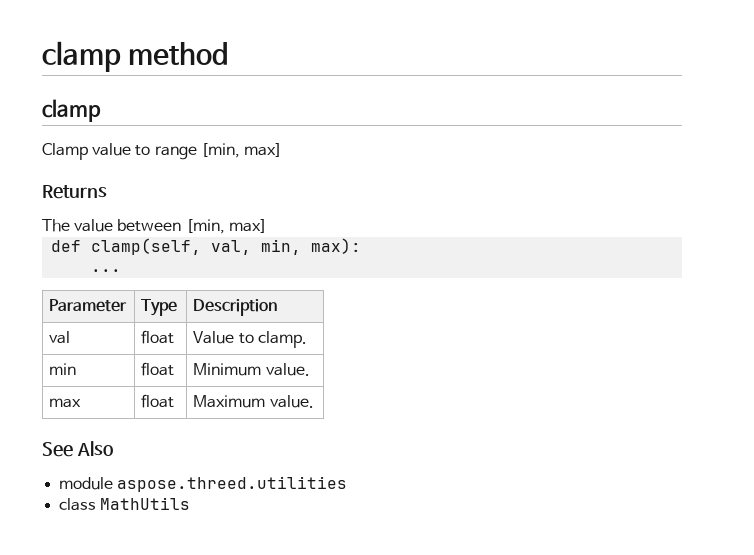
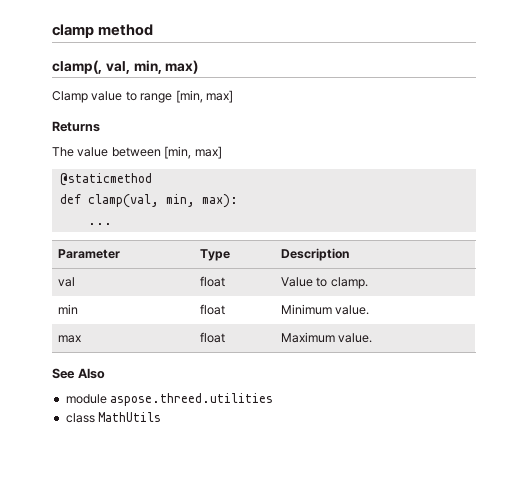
  clamp method
- clamp
+ clamp(, val, min, max)
+ @staticmethod
- def clamp(self, val, min, max):
+ def clamp(val, min, max):

